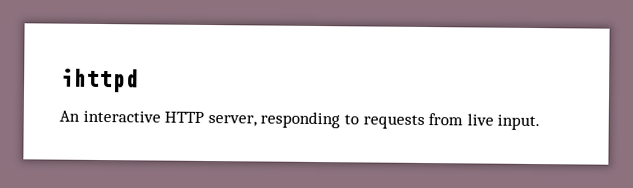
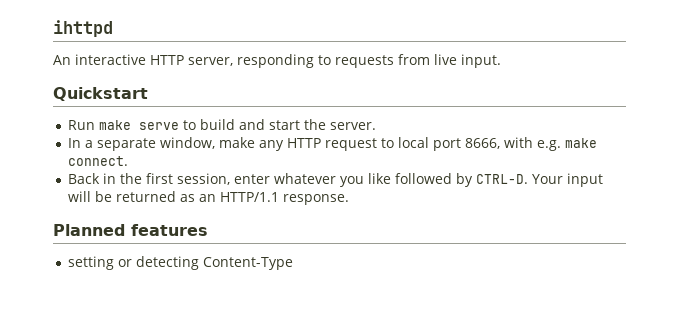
+ Quickstart
+ Run make serve to build and start the server.
+ In a separate window, make any HTTP request to local port 8666, with e.g. make connect.
+ Back in the first session, enter whatever you like followed by CTRL-D. Your input will be returned as an HTTP/1.1 response.
+ Planned features
+ setting or detecting Content-Type

